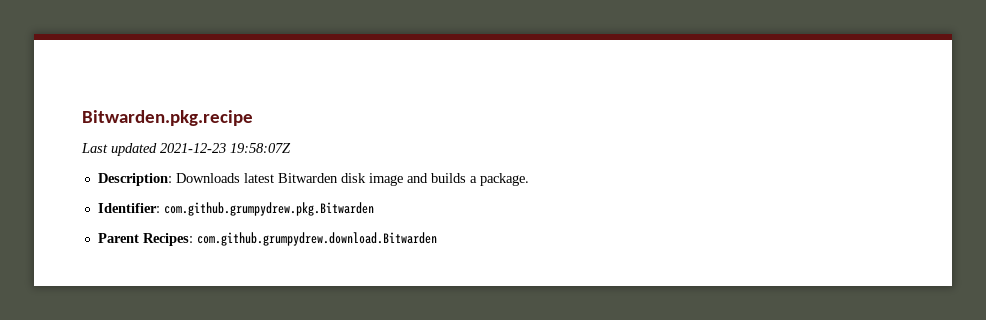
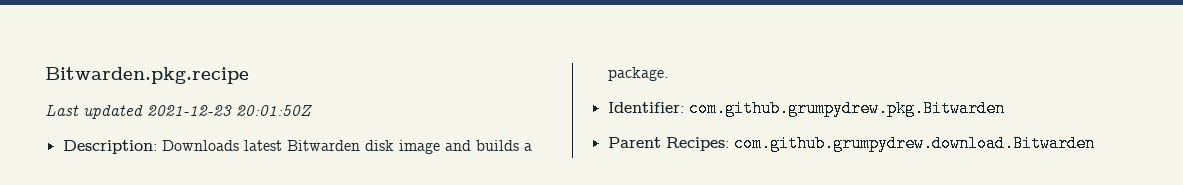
- Last updated 2021-12-23 19:58:07Z
+ Last updated 2021-12-23 20:01:50Z

